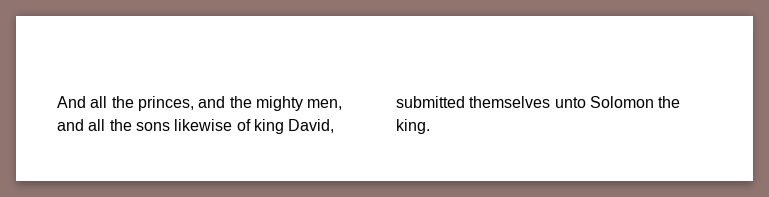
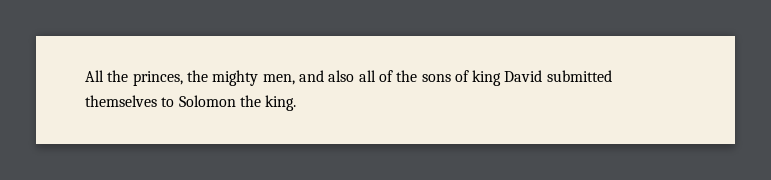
- And all the princes, and the mighty men, and all the sons likewise of king David, submitted themselves unto Solomon the king.
+ All the princes, the mighty men, and also all of the sons of king David submitted themselves to Solomon the king.

